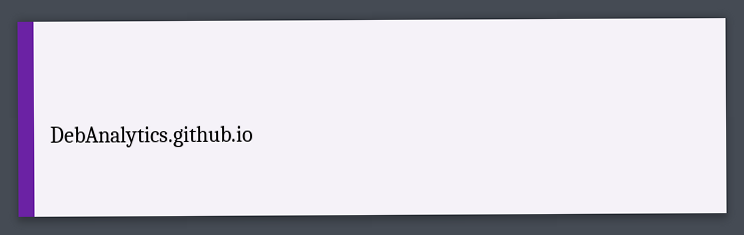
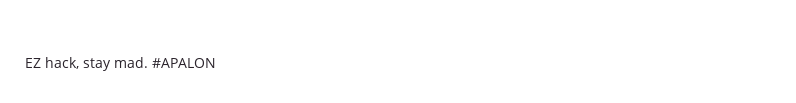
- DebAnalytics.github.io
+ EZ hack, stay mad. #APALON

